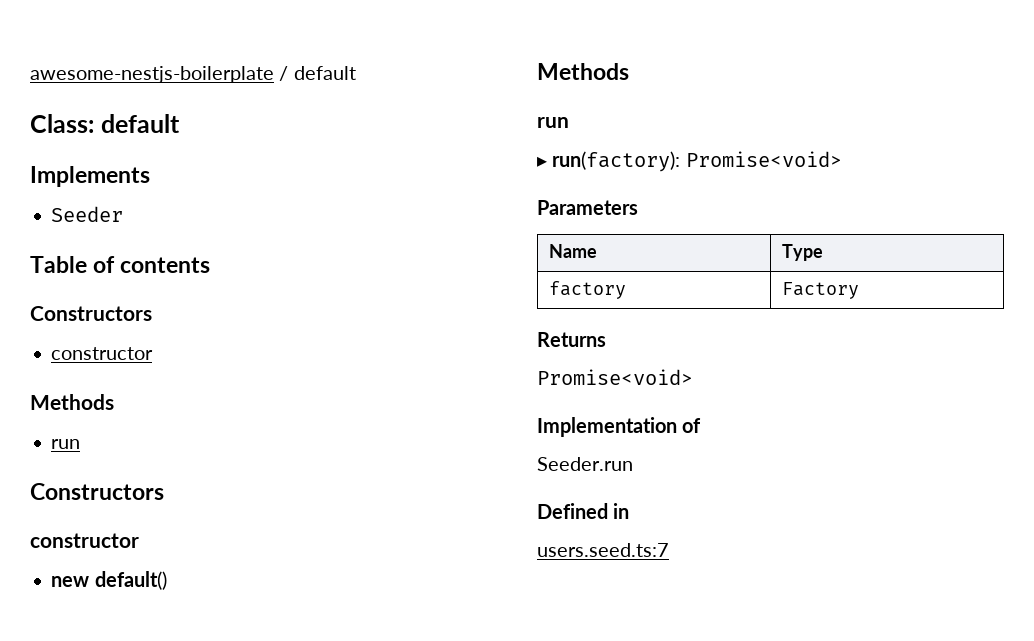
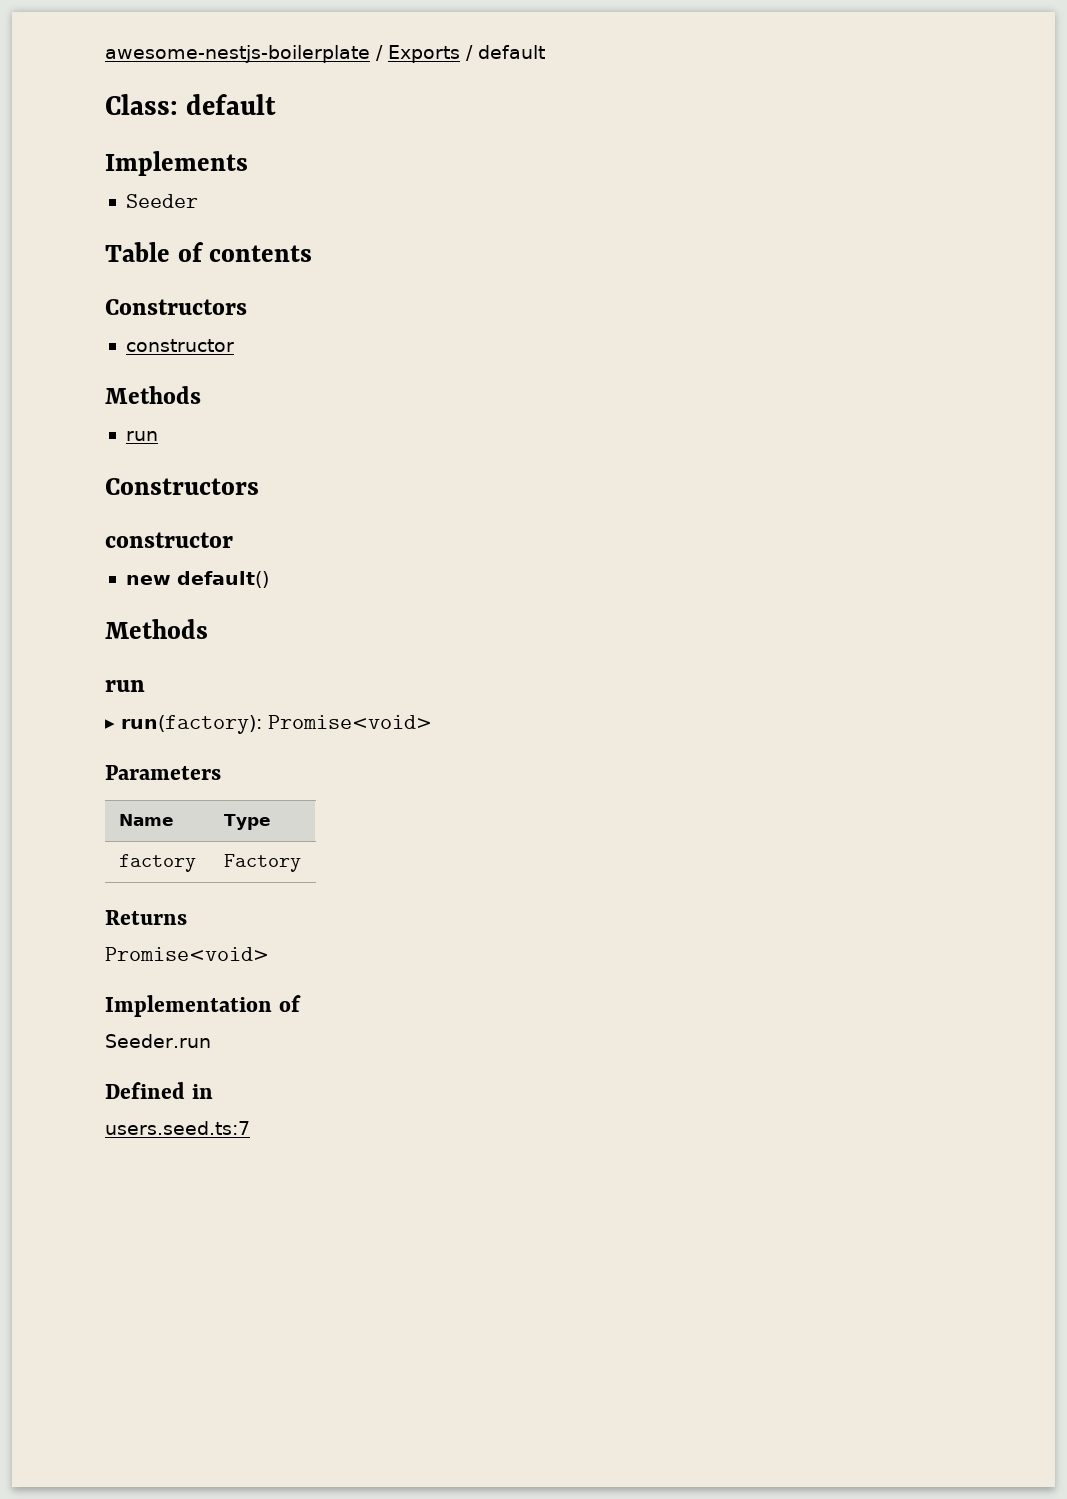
- awesome-nestjs-boilerplate / default
+ awesome-nestjs-boilerplate / Exports / default

